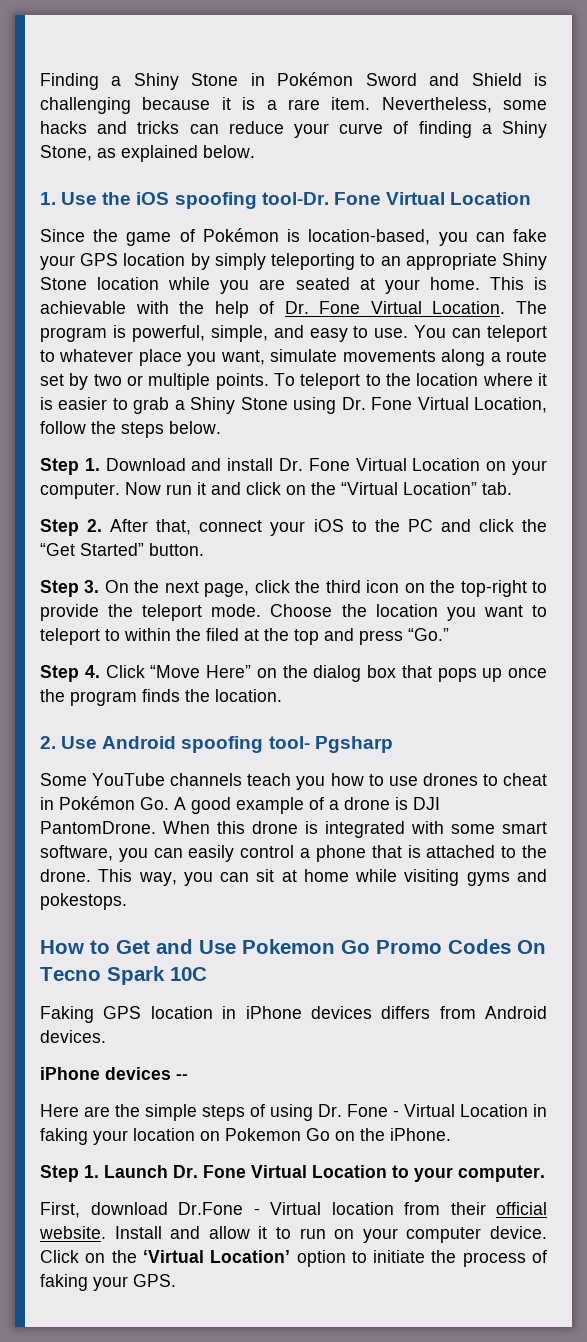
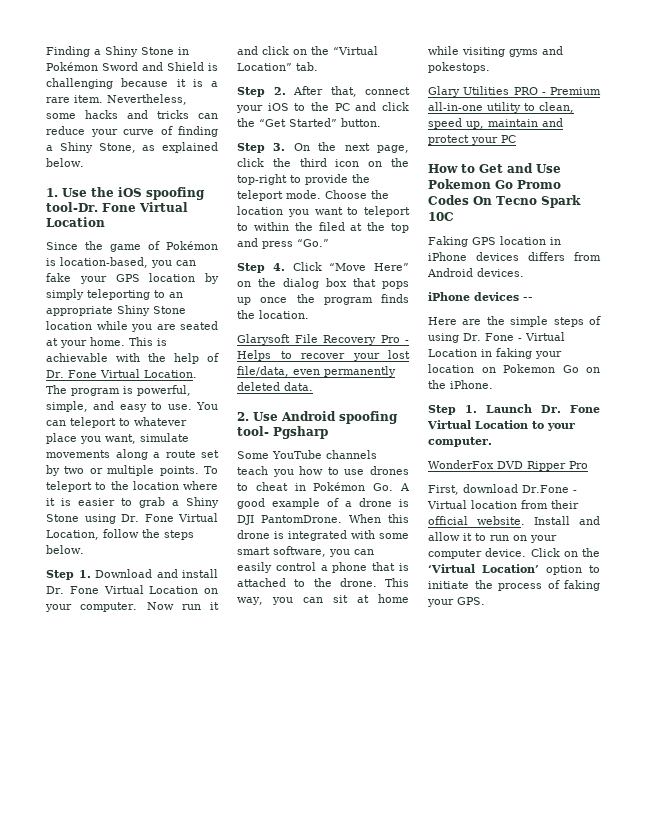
+ Glarysoft File Recovery Pro - Helps to recover your lost file/data, even permanently deleted data.
+ Glary Utilities PRO - Premium all-in-one utility to clean, speed up, maintain and protect your PC
+ WonderFox DVD Ripper Pro

